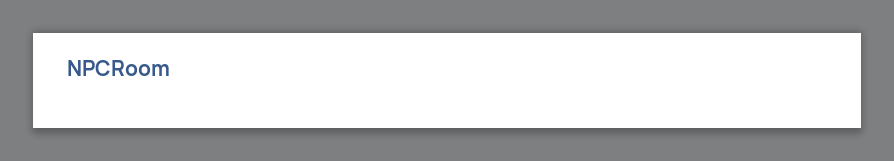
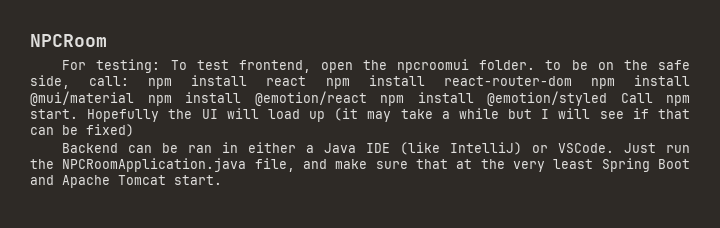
+ For testing: To test frontend, open the npcroomui folder. to be on the safe side, call: npm install react npm install react-router-dom npm install @mui/material npm install @emotion/react npm install @emotion/styled Call npm start. Hopefully the UI will load up (it may take a while but I will see if that can be fixed)
+ Backend can be ran in either a Java IDE (like IntelliJ) or VSCode. Just run the NPCRoomApplication.java file, and make sure that at the very least Spring Boot and Apache Tomcat start.

